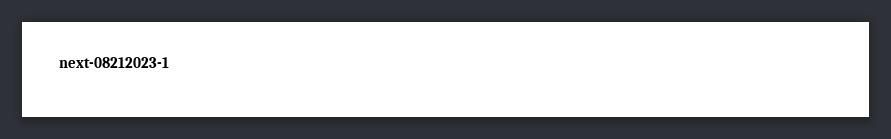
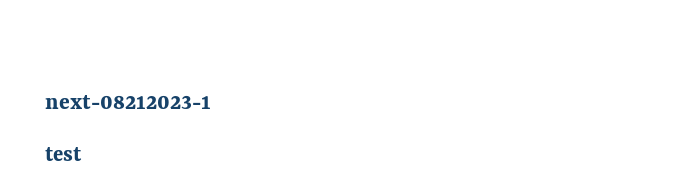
+ test

